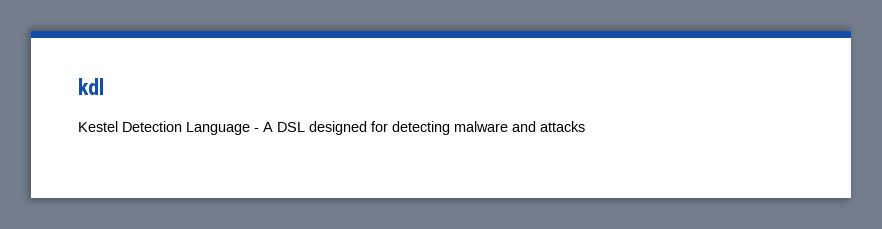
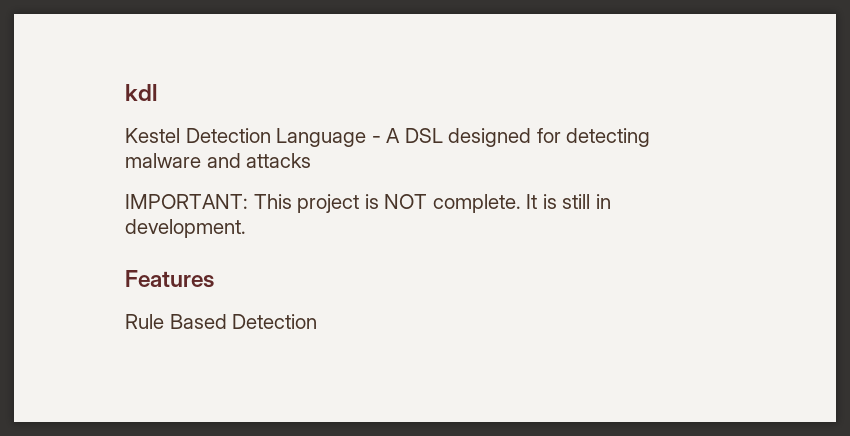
+ IMPORTANT: This project is NOT complete. It is still in development.
+ Features
+ Rule Based Detection

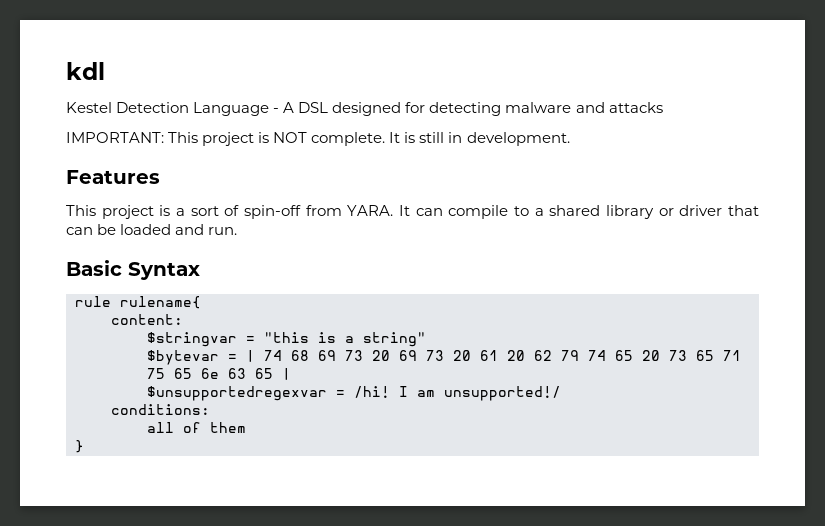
- Rule Based Detection
+ This project is a sort of spin-off from YARA. It can compile to a shared library or driver that can be loaded and run.
+ Basic Syntax
+ rule rulename{
+ content:
+ $stringvar = "this is a string"
+ $bytevar = | 74 68 69 73 20 69 73 20 61 20 62 79 74 65 20 73 65 71 75 65 6e 63 65 |
+ $unsupportedregexvar = /hi! I am unsupported!/
+ conditions:
+ all of them
+ }

